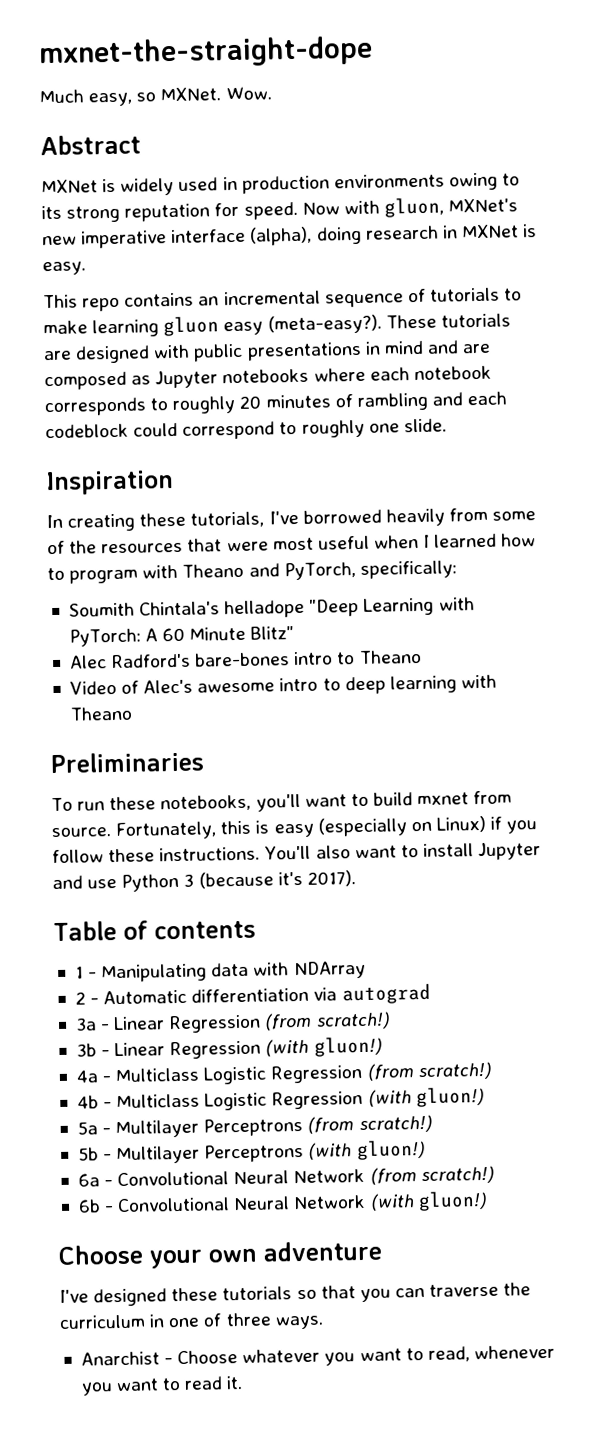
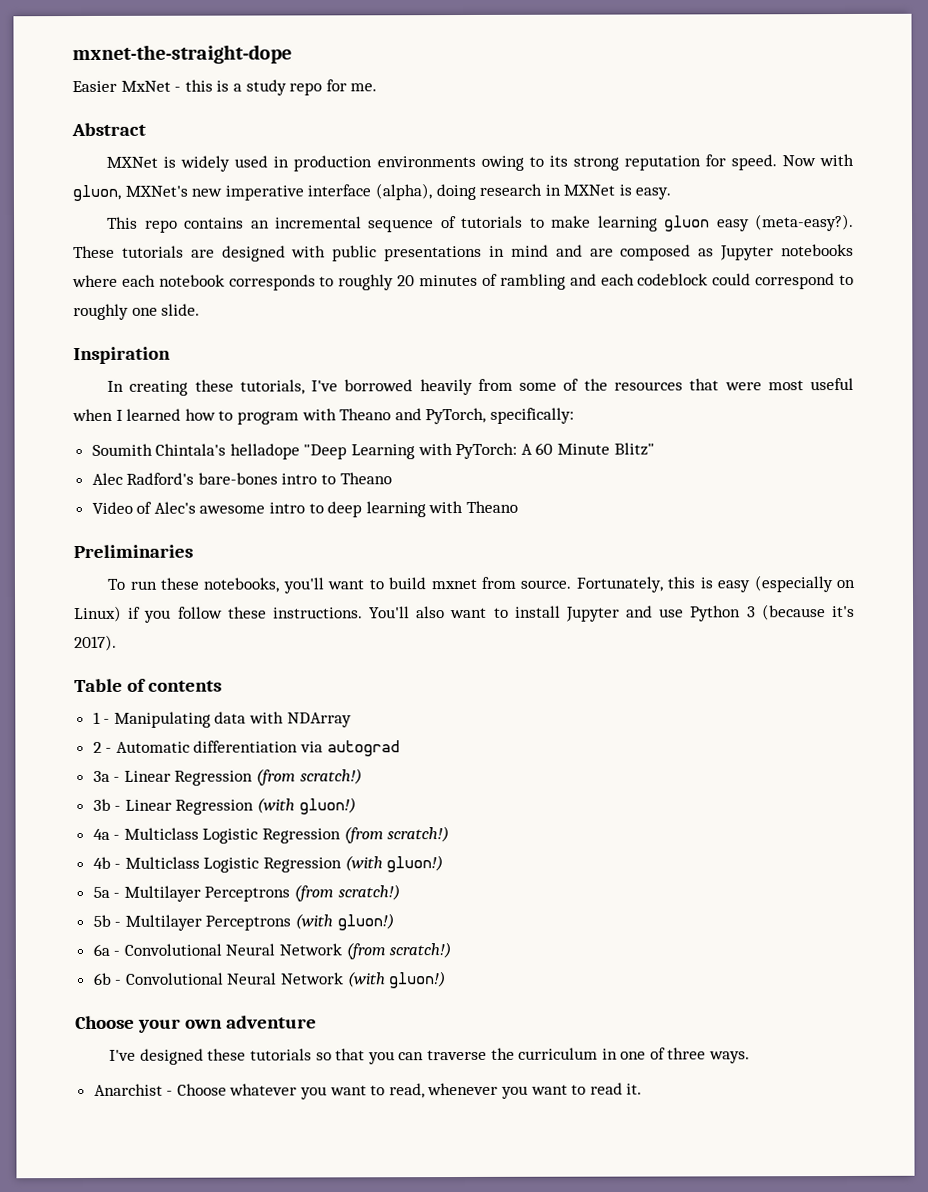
- Much easy, so MXNet. Wow.
+ Easier MxNet - this is a study repo for me.

